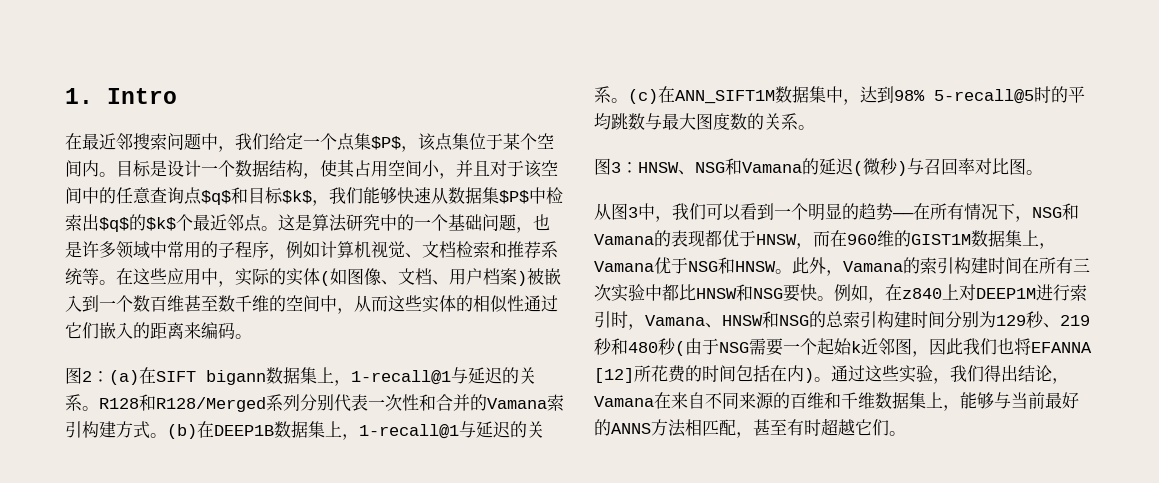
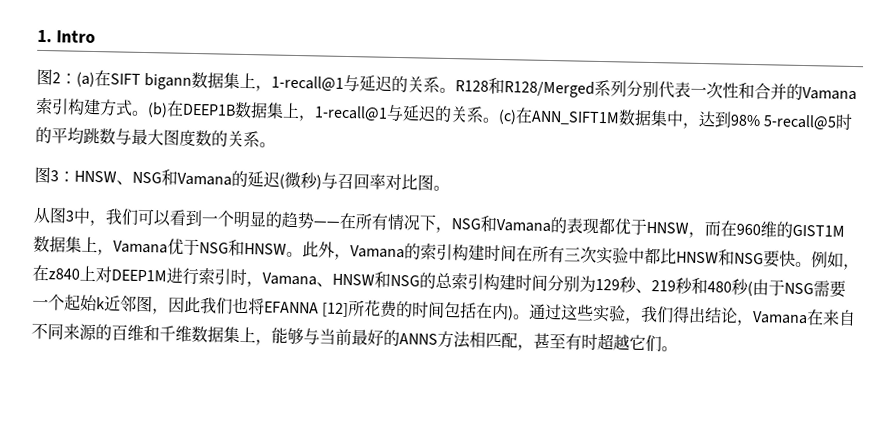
- 在最近邻搜索问题中，我们给定一个点集$P$，该点集位于某个空间内。目标是设计一个数据结构，使其占用空间小，并且对于该空间中的任意查询点$q$和目标$k$，我们能够快速从数据集$P$中检索出$q$的$k$个最近邻点。这是算法研究中的一个基础问题，也是许多领域中常用的子程序，例如计算机视觉、文档检索和推荐系统等。在这些应用中，实际的实体(如图像、文档、用户档案)被嵌入到一个数百维甚至数千维的空间中，从而这些实体的相似性通过它们嵌入的距离来编码。

